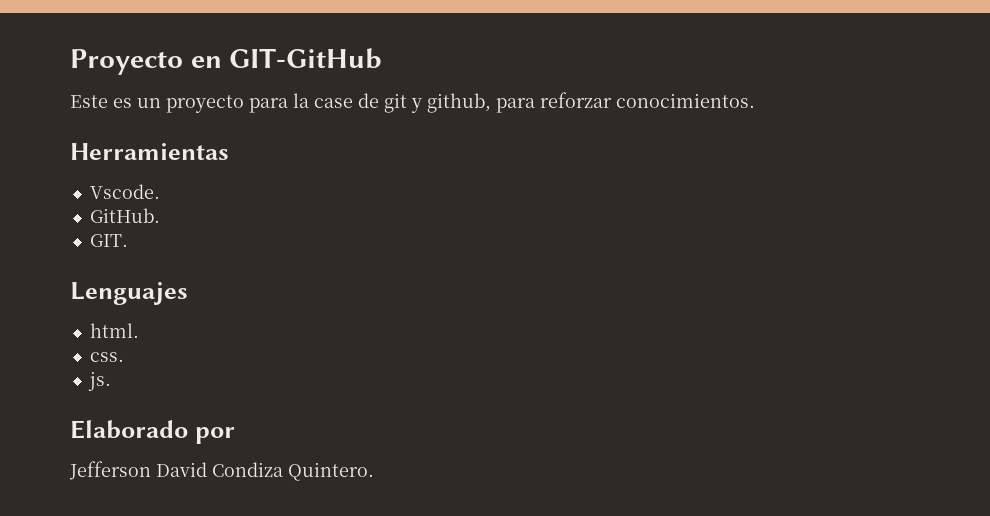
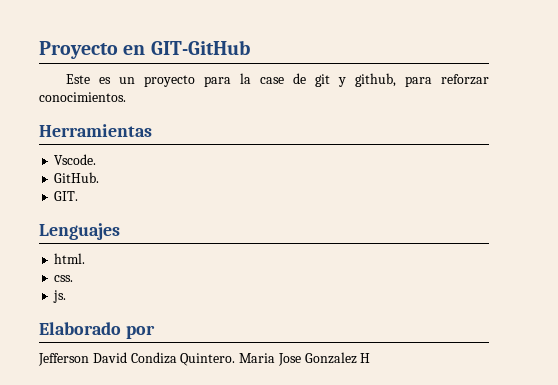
+ Maria Jose Gonzalez H

